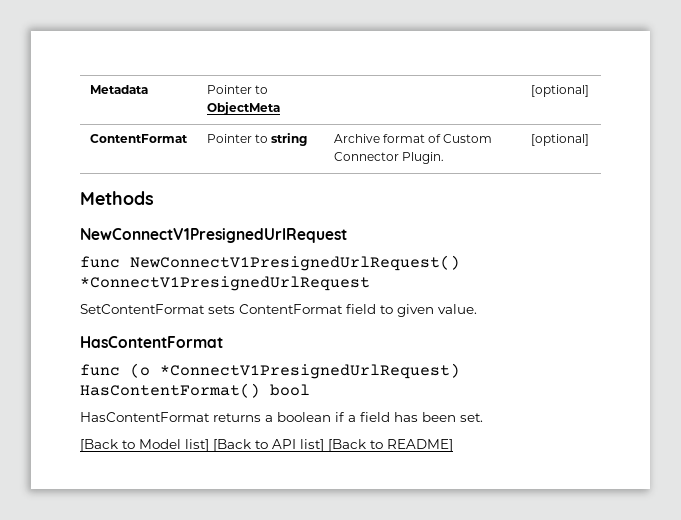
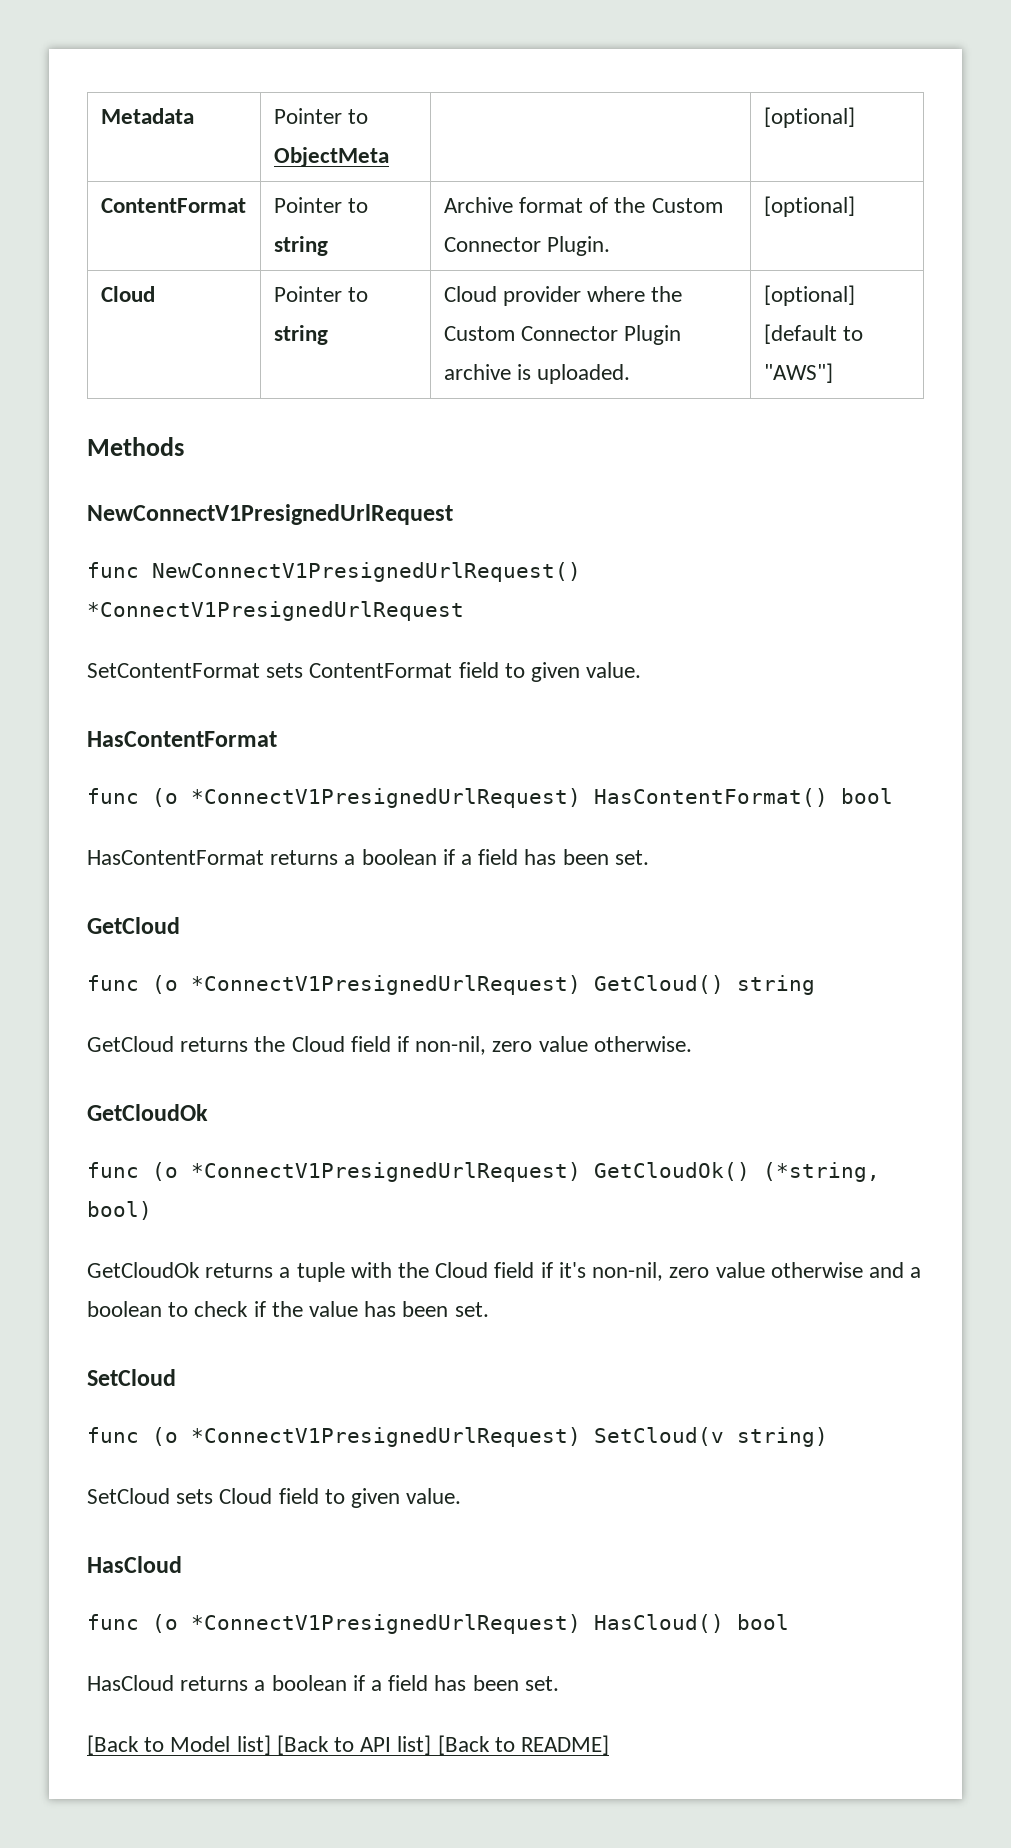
- ContentFormat | Pointer to string | Archive format of Custom Connector Plugin. | [optional]
+ ContentFormat | Pointer to string | Archive format of the Custom Connector Plugin. | [optional]
+ Cloud | Pointer to string | Cloud provider where the Custom Connector Plugin archive is uploaded. | [optional] [default to "AWS"]
  HasContentFormat returns a boolean if a field has been set.
+ GetCloud
+ func (o *ConnectV1PresignedUrlRequest) GetCloud() string
+ GetCloud returns the Cloud field if non-nil, zero value otherwise.
+ GetCloudOk
+ func (o *ConnectV1PresignedUrlRequest) GetCloudOk() (*string, bool)
+ GetCloudOk returns a tuple with the Cloud field if it's non-nil, zero value otherwise and a boolean to check if the value has been set.
+ SetCloud
+ func (o *ConnectV1PresignedUrlRequest) SetCloud(v string)
+ SetCloud sets Cloud field to given value.
+ HasCloud
+ func (o *ConnectV1PresignedUrlRequest) HasCloud() bool
+ HasCloud returns a boolean if a field has been set.

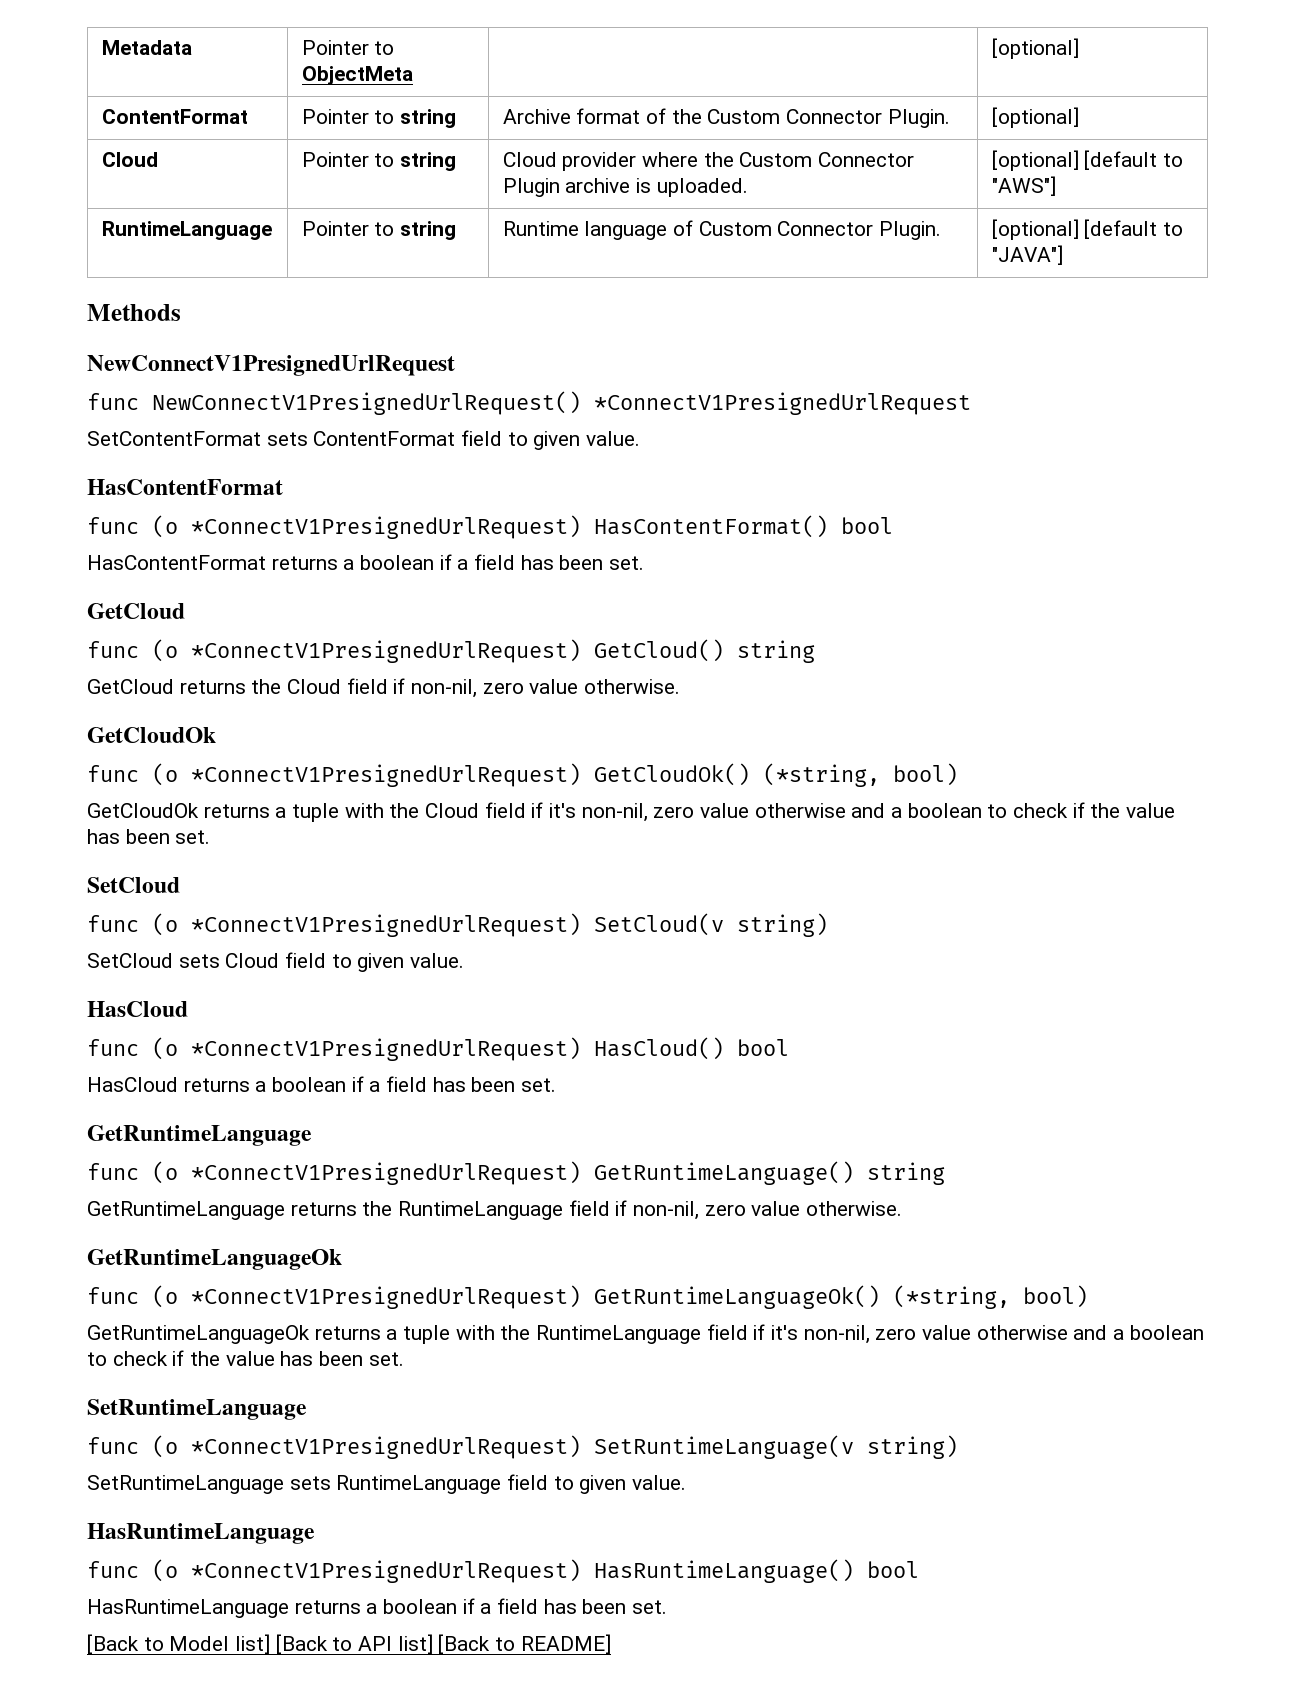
+ RuntimeLanguage | Pointer to string | Runtime language of Custom Connector Plugin. | [optional] [default to "JAVA"]
  HasCloud returns a boolean if a field has been set.
+ GetRuntimeLanguage
+ func (o *ConnectV1PresignedUrlRequest) GetRuntimeLanguage() string
+ GetRuntimeLanguage returns the RuntimeLanguage field if non-nil, zero value otherwise.
+ GetRuntimeLanguageOk
+ func (o *ConnectV1PresignedUrlRequest) GetRuntimeLanguageOk() (*string, bool)
+ GetRuntimeLanguageOk returns a tuple with the RuntimeLanguage field if it's non-nil, zero value otherwise and a boolean to check if the value has been set.
+ SetRuntimeLanguage
+ func (o *ConnectV1PresignedUrlRequest) SetRuntimeLanguage(v string)
+ SetRuntimeLanguage sets RuntimeLanguage field to given value.
+ HasRuntimeLanguage
+ func (o *ConnectV1PresignedUrlRequest) HasRuntimeLanguage() bool
+ HasRuntimeLanguage returns a boolean if a field has been set.

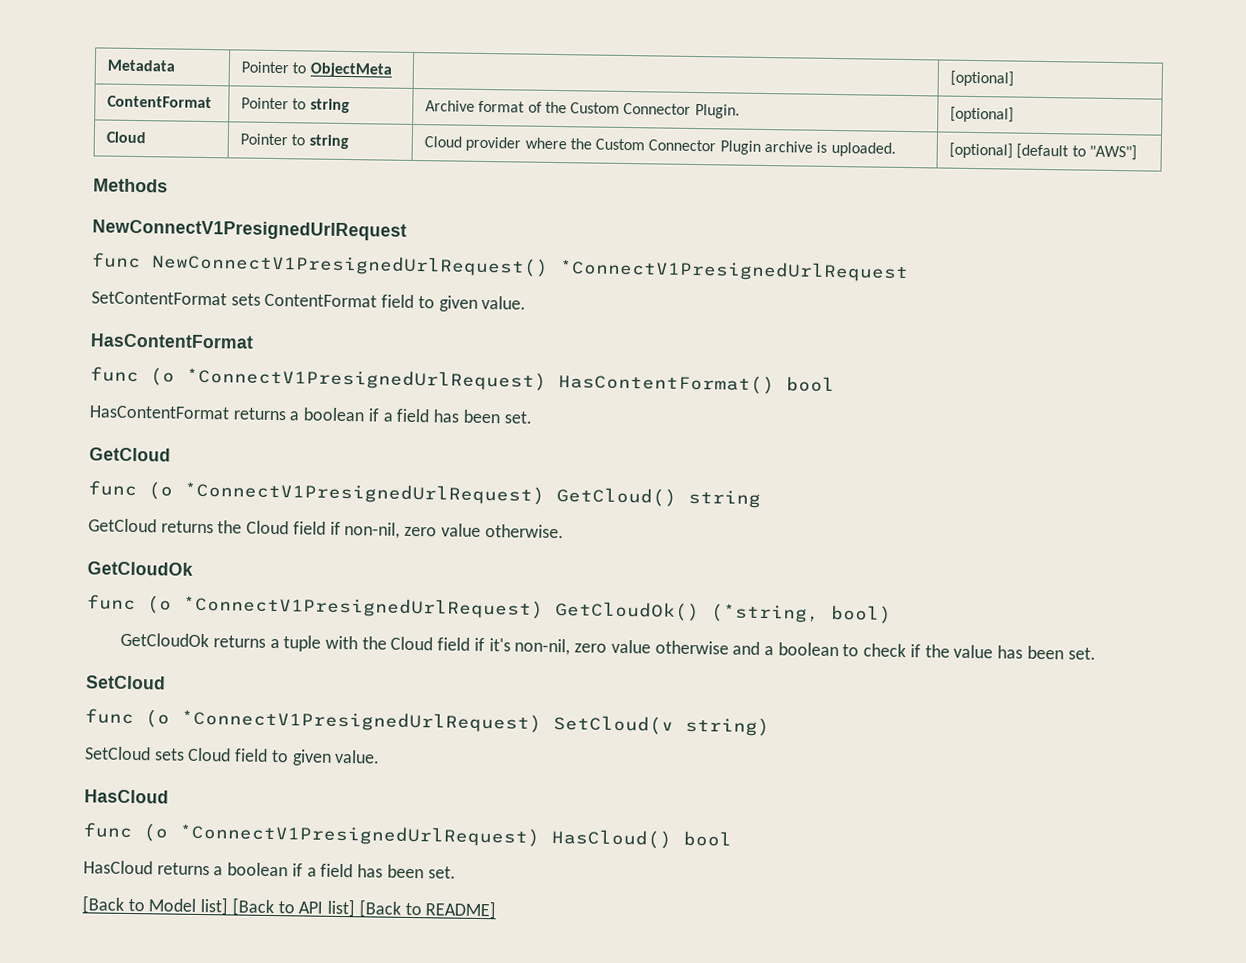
- RuntimeLanguage | Pointer to string | Runtime language of Custom Connector Plugin. | [optional] [default to "JAVA"]
  HasCloud returns a boolean if a field has been set.
- GetRuntimeLanguage
- func (o *ConnectV1PresignedUrlRequest) GetRuntimeLanguage() string
- GetRuntimeLanguage returns the RuntimeLanguage field if non-nil, zero value otherwise.
- GetRuntimeLanguageOk
- func (o *ConnectV1PresignedUrlRequest) GetRuntimeLanguageOk() (*string, bool)
- GetRuntimeLanguageOk returns a tuple with the RuntimeLanguage field if it's non-nil, zero value otherwise and a boolean to check if the value has been set.
- SetRuntimeLanguage
- func (o *ConnectV1PresignedUrlRequest) SetRuntimeLanguage(v string)
- SetRuntimeLanguage sets RuntimeLanguage field to given value.
- HasRuntimeLanguage
- func (o *ConnectV1PresignedUrlRequest) HasRuntimeLanguage() bool
- HasRuntimeLanguage returns a boolean if a field has been set.

